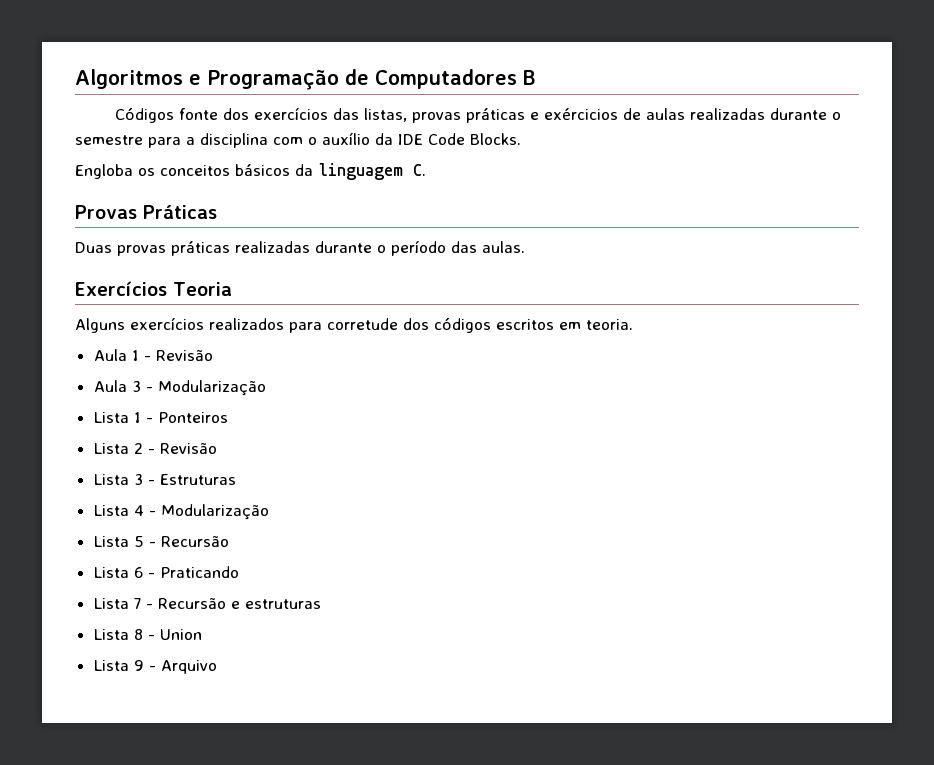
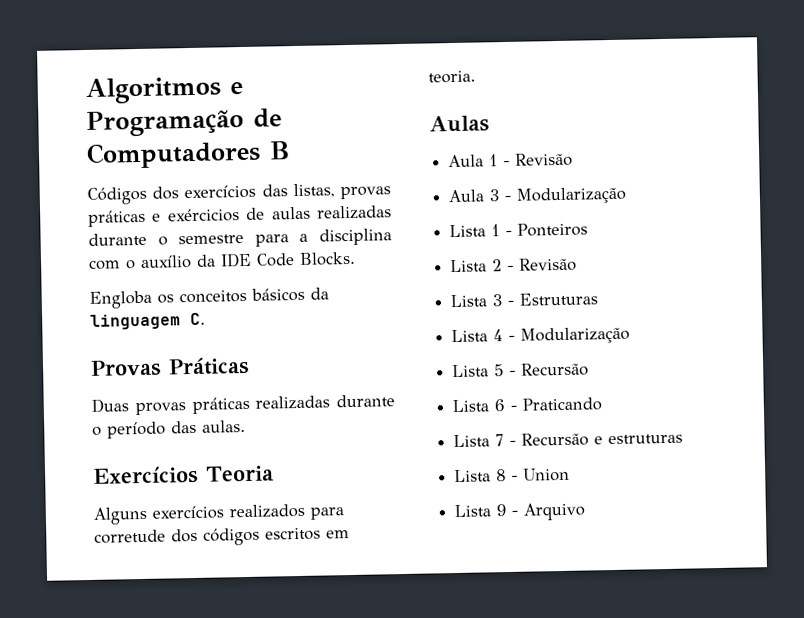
- Códigos fonte dos exercícios das listas, provas práticas e exércicios de aulas realizadas durante o semestre para a disciplina com o auxílio da IDE Code Blocks.
+ Códigos dos exercícios das listas, provas práticas e exércicios de aulas realizadas durante o semestre para a disciplina com o auxílio da IDE Code Blocks.
+ Aulas

